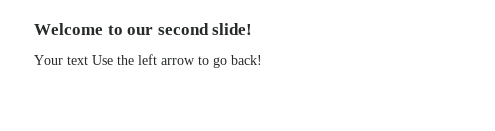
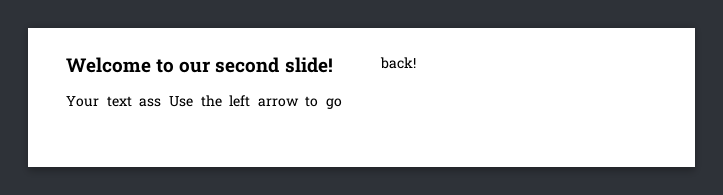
- Your text Use the left arrow to go back!
+ Your text ass Use the left arrow to go back!

